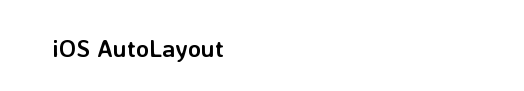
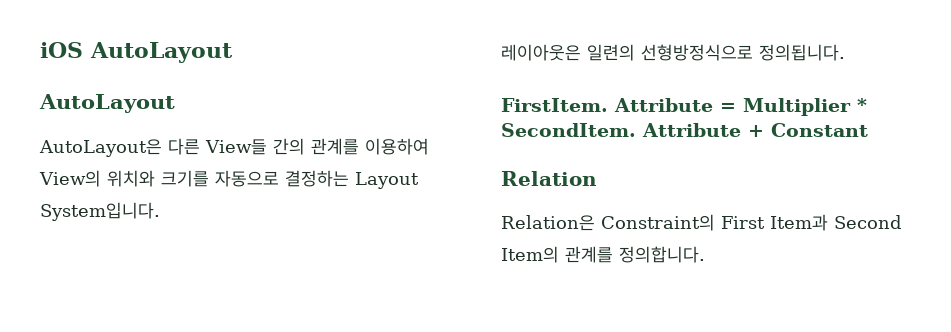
  iOS AutoLayout
+ AutoLayout
+ AutoLayout은 다른 View들 간의 관계를 이용하여 View의 위치와 크기를 자동으로 결정하는 Layout System입니다.
+ 레이아웃은 일련의 선형방정식으로 정의됩니다.
+ FirstItem. Attribute = Multiplier * SecondItem. Attribute + Constant
+ Relation
+ Relation은 Constraint의 First Item과 Second Item의 관계를 정의합니다.

